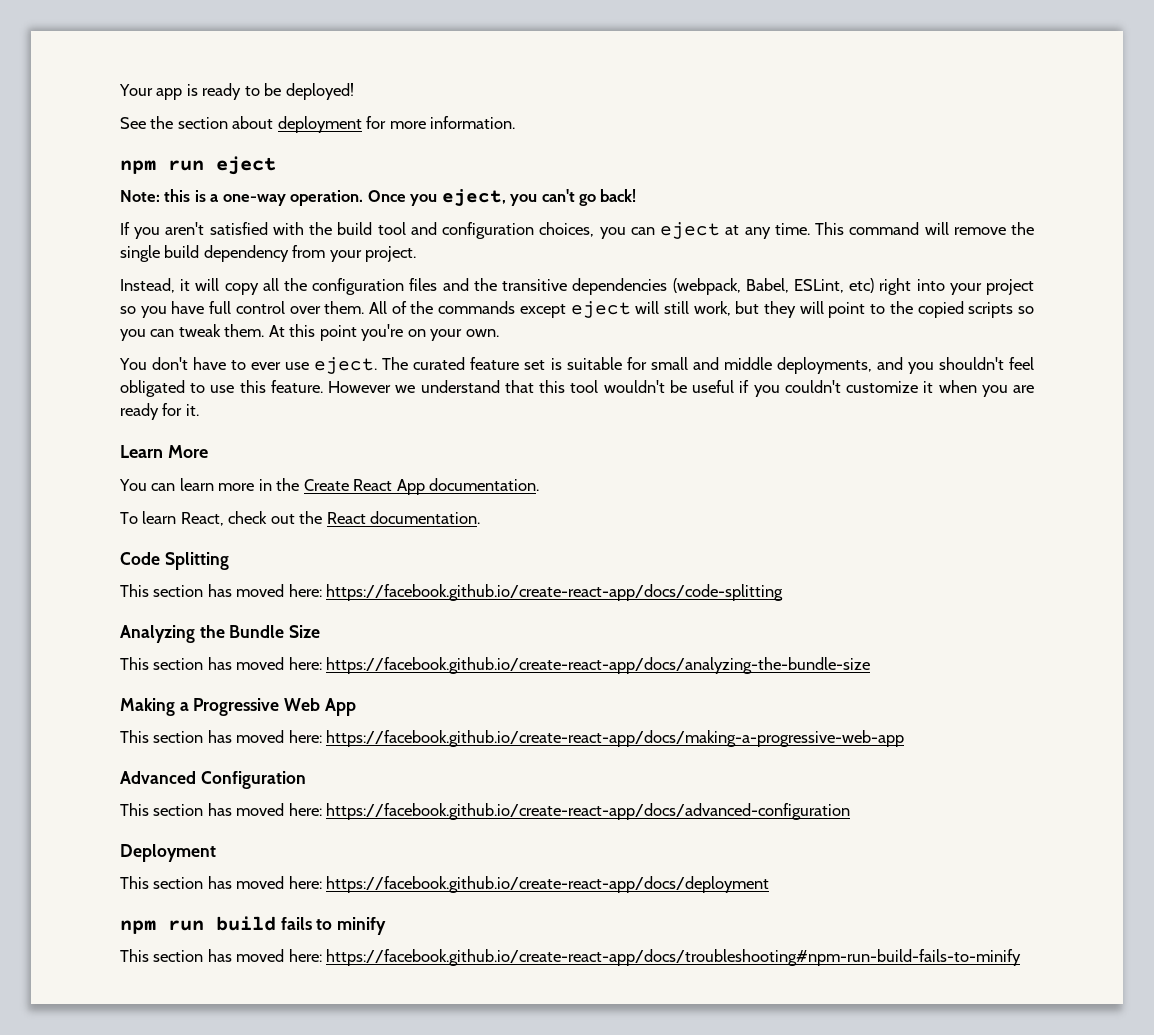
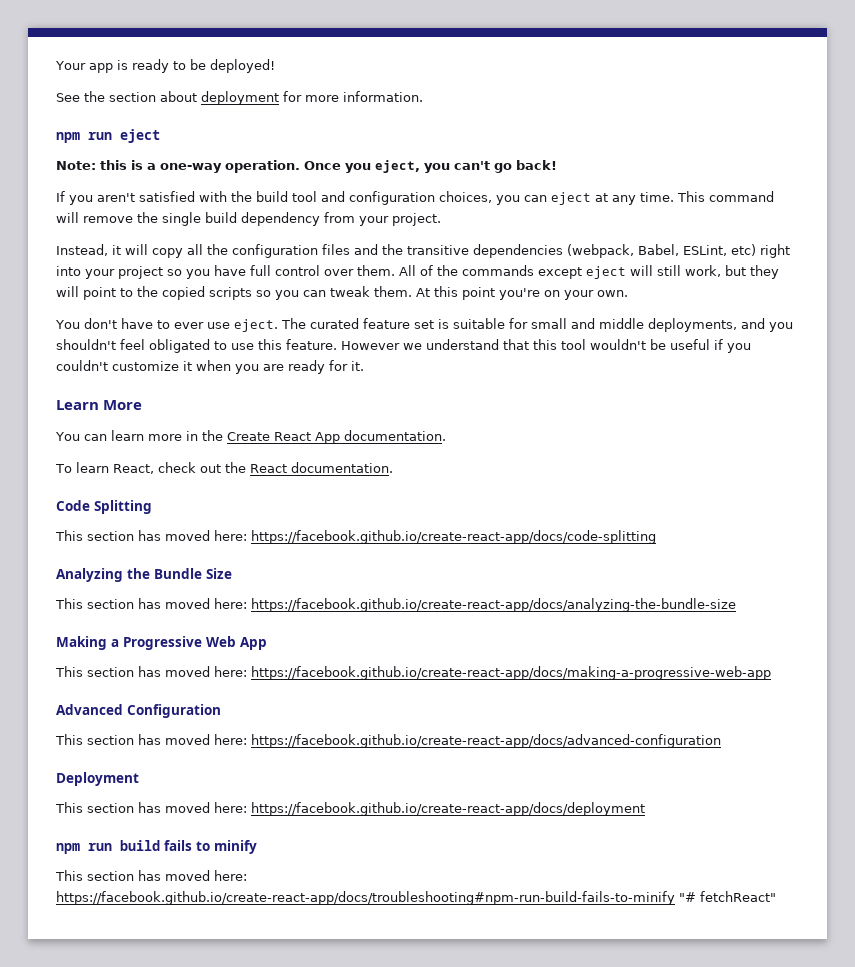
- This section has moved here: https://facebook.github.io/create-react-app/docs/troubleshooting#npm-run-build-fails-to-minify
+ This section has moved here: https://facebook.github.io/create-react-app/docs/troubleshooting#npm-run-build-fails-to-minify "# fetchReact"

